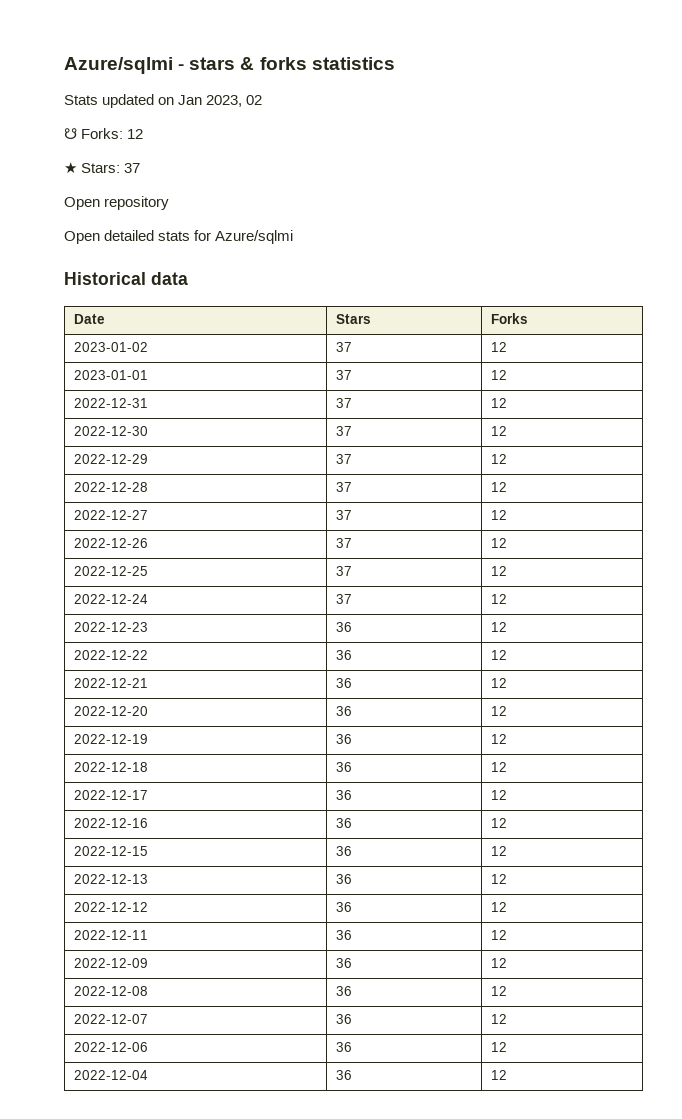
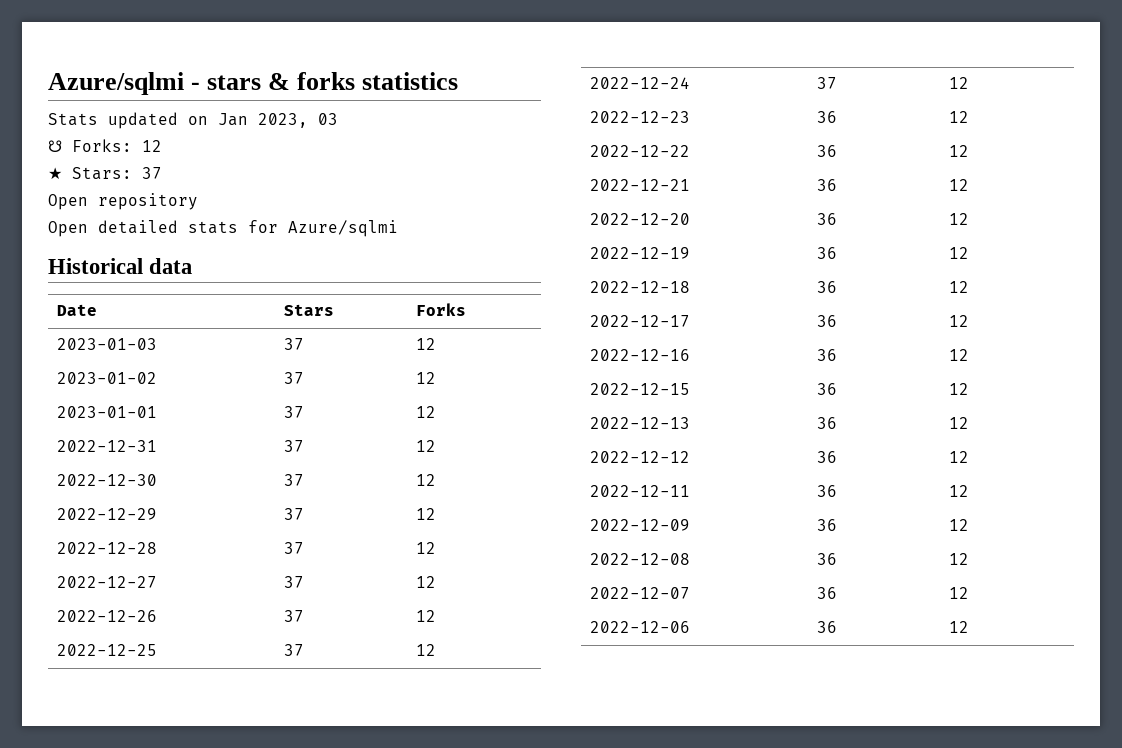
- Stats updated on Jan 2023, 02
+ Stats updated on Jan 2023, 03
+ 2023-01-03 | 37 | 12
- 2022-12-04 | 36 | 12

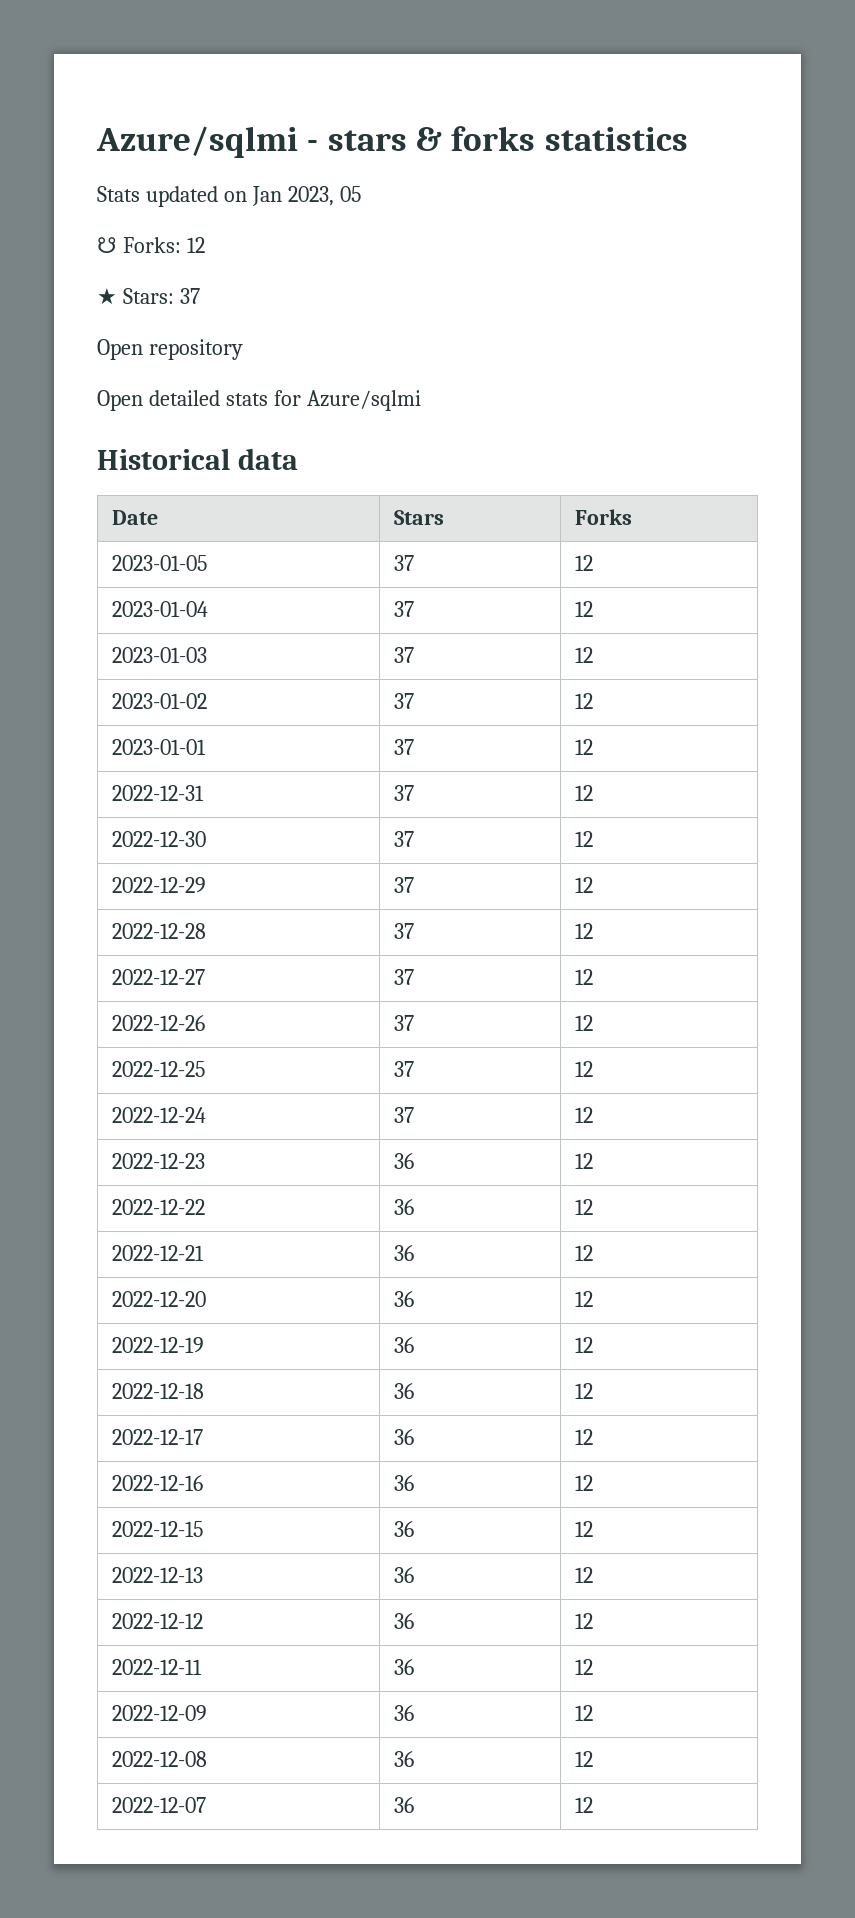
- Stats updated on Jan 2023, 03
+ Stats updated on Jan 2023, 05
+ 2023-01-05 | 37 | 12
+ 2023-01-04 | 37 | 12
- 2022-12-06 | 36 | 12

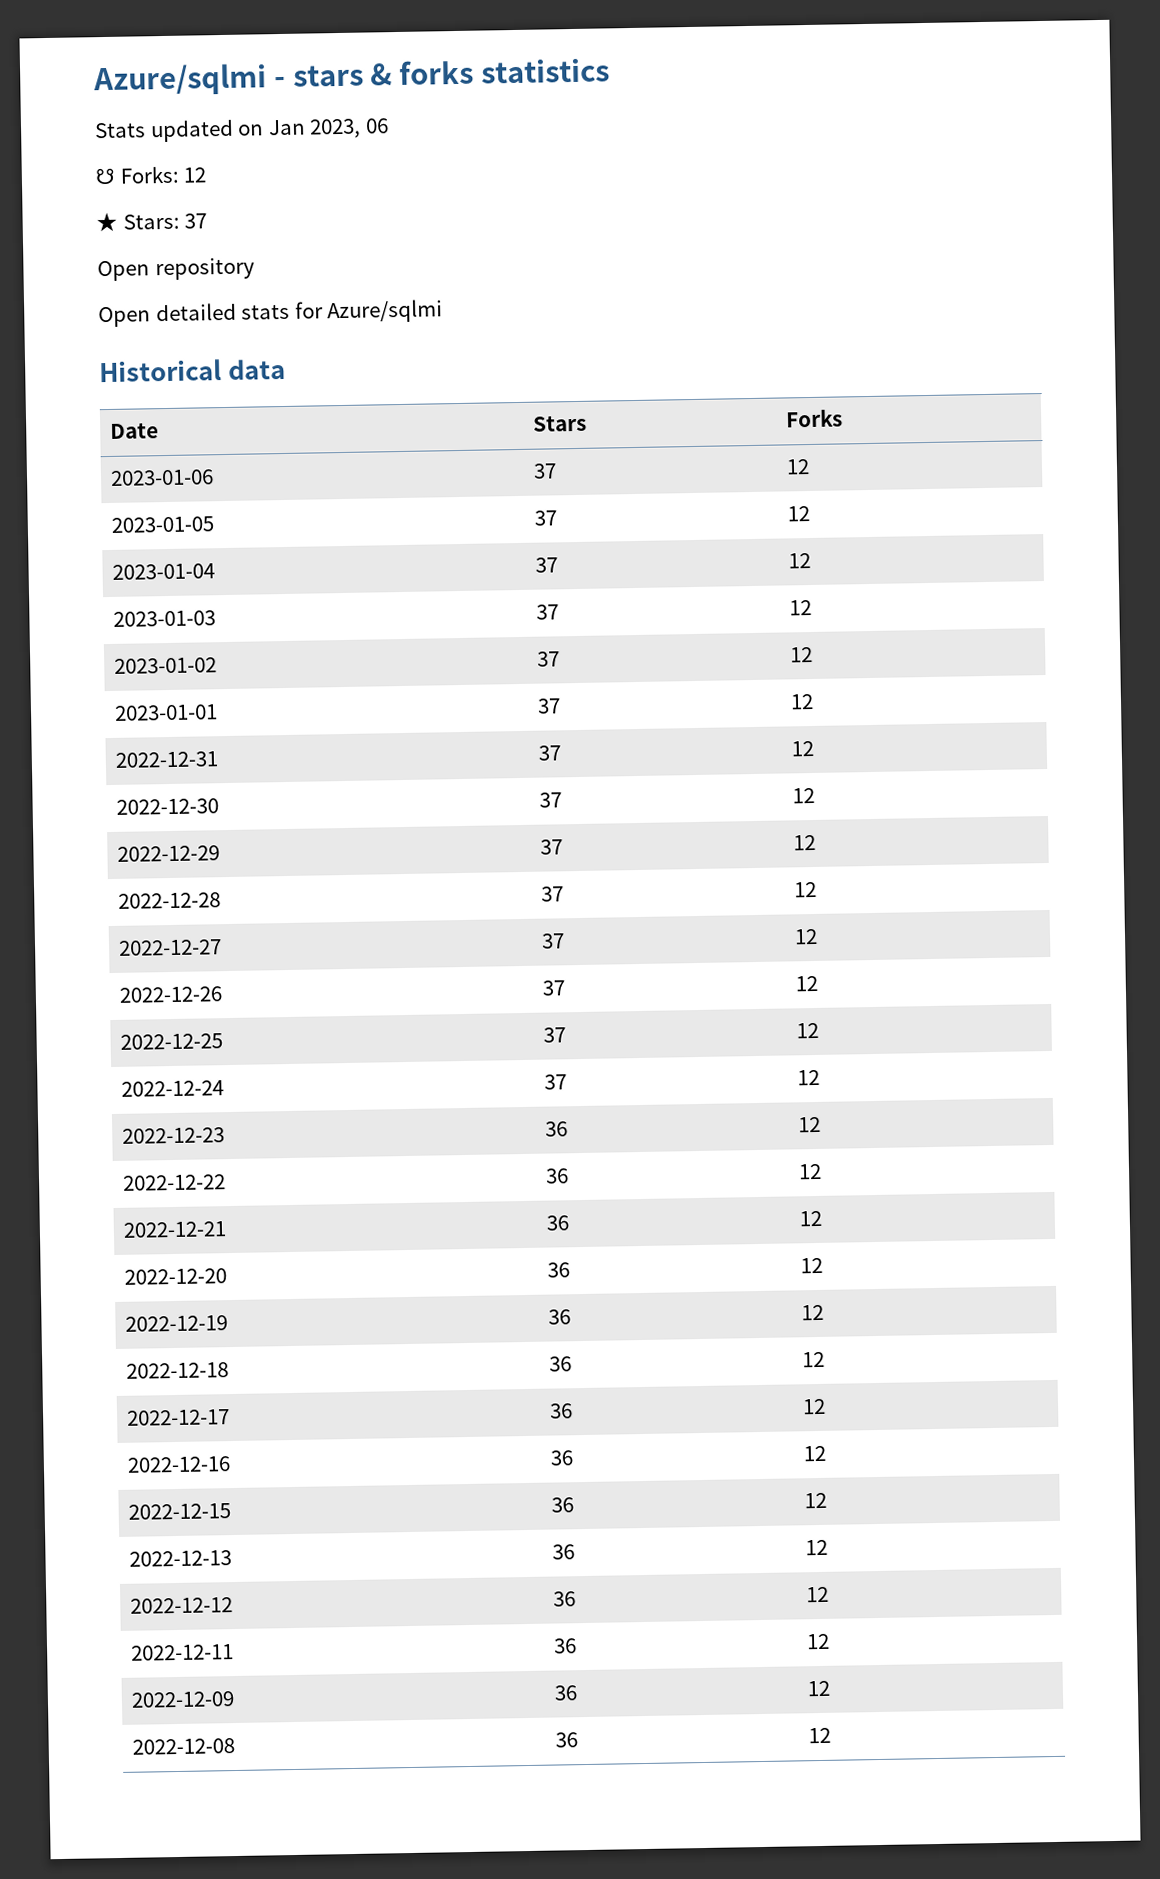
- Stats updated on Jan 2023, 05
+ Stats updated on Jan 2023, 06
+ 2023-01-06 | 37 | 12
- 2022-12-07 | 36 | 12

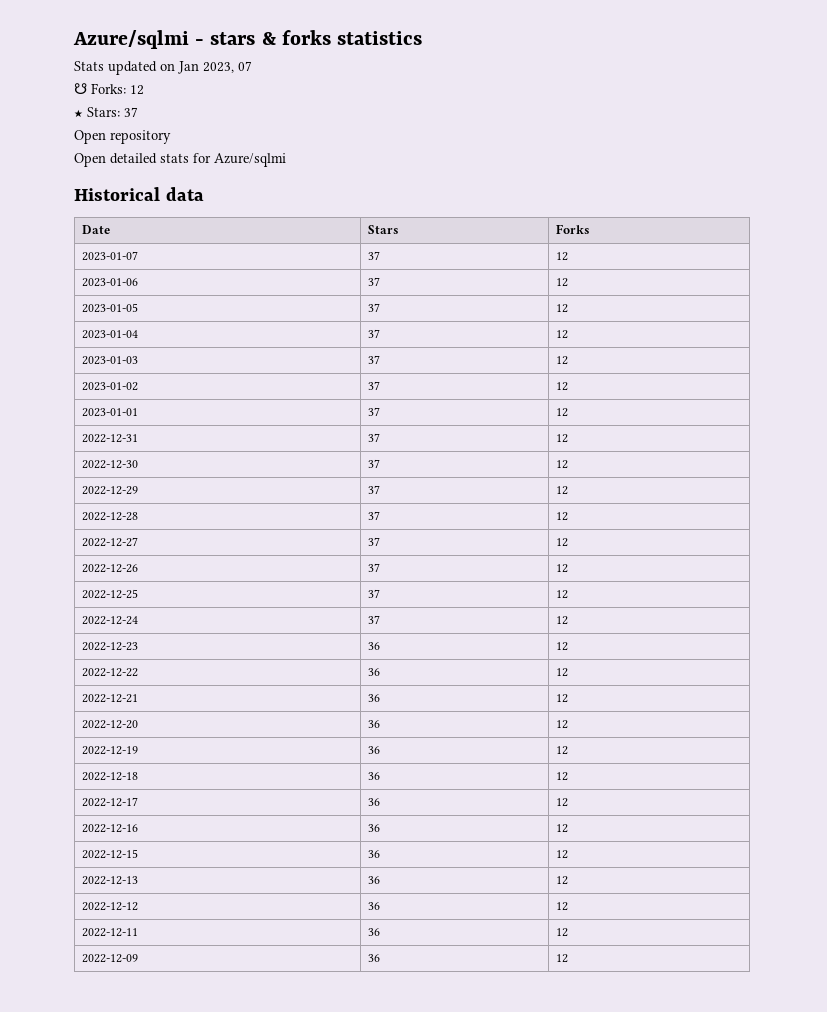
- Stats updated on Jan 2023, 06
+ Stats updated on Jan 2023, 07
+ 2023-01-07 | 37 | 12
- 2022-12-08 | 36 | 12

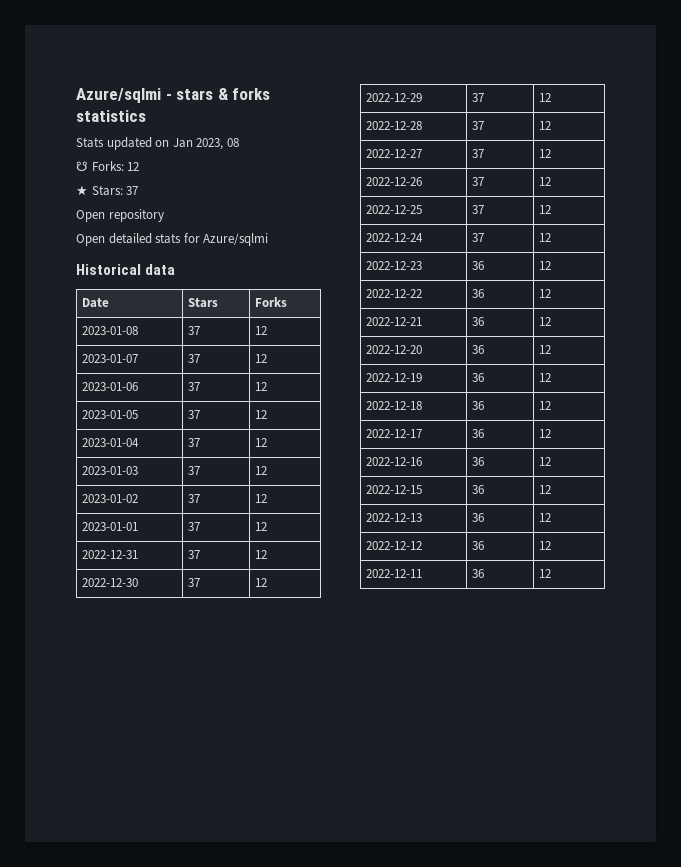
- Stats updated on Jan 2023, 07
+ Stats updated on Jan 2023, 08
+ 2023-01-08 | 37 | 12
- 2022-12-09 | 36 | 12

